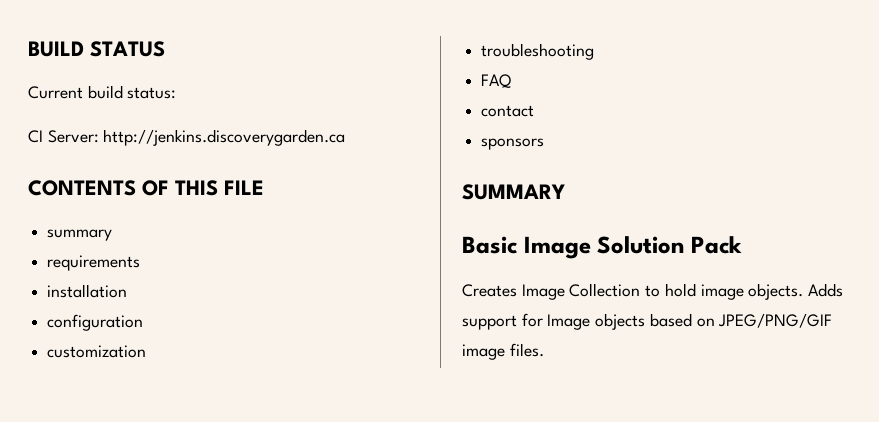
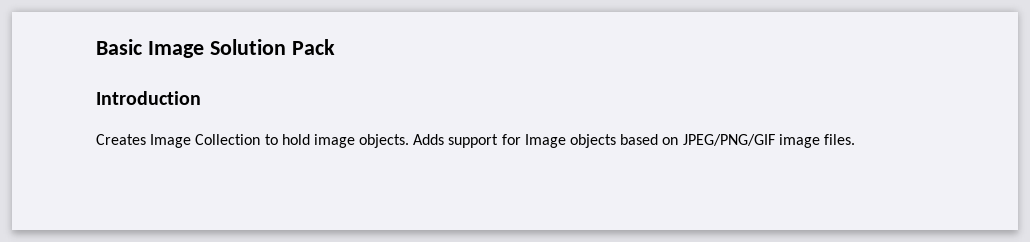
- BUILD STATUS
- Current build status:
- CI Server: http://jenkins.discoverygarden.ca
- CONTENTS OF THIS FILE
- summary
- requirements
- installation
- configuration
- customization
- troubleshooting
- FAQ
- contact
- sponsors
- SUMMARY
+ Introduction

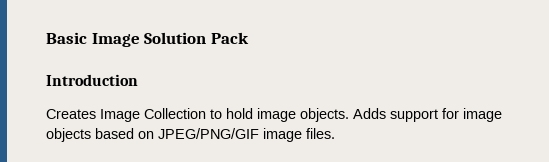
- Adds support for Image objects based on JPEG/PNG/GIF image files.
+ Adds support for image objects based on JPEG/PNG/GIF image files.

